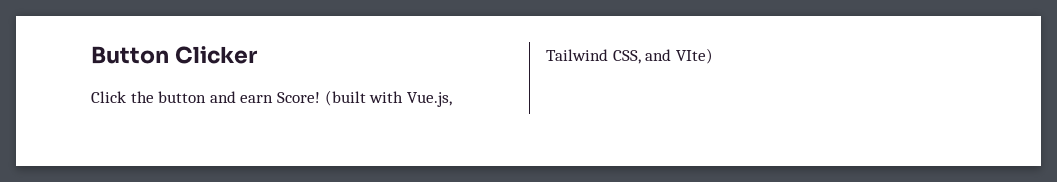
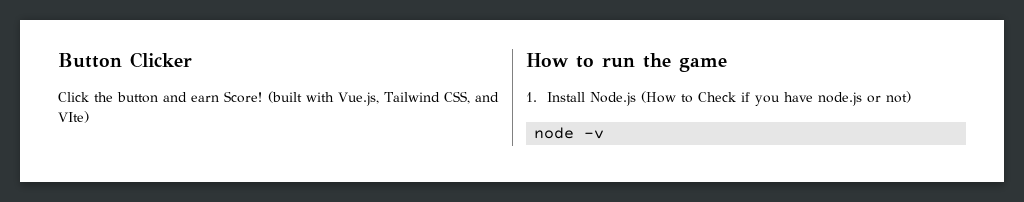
+ How to run the game
+ 1. Install Node.js (How to Check if you have node.js or not)
+ node -v

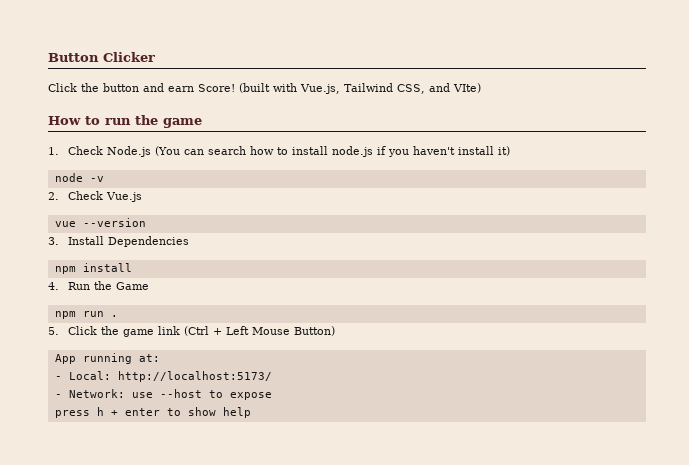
- 1. Install Node.js (How to Check if you have node.js or not)
+ 1. Check Node.js (You can search how to install node.js if you haven't install it)
  node -v
+ 2. Check Vue.js
+ vue --version
+ 3. Install Dependencies
+ npm install
+ 4. Run the Game
+ npm run .
+ 5. Click the game link (Ctrl + Left Mouse Button)
+ App running at:
+ - Local: http://localhost:5173/
+ - Network: use --host to expose
+ press h + enter to show help

